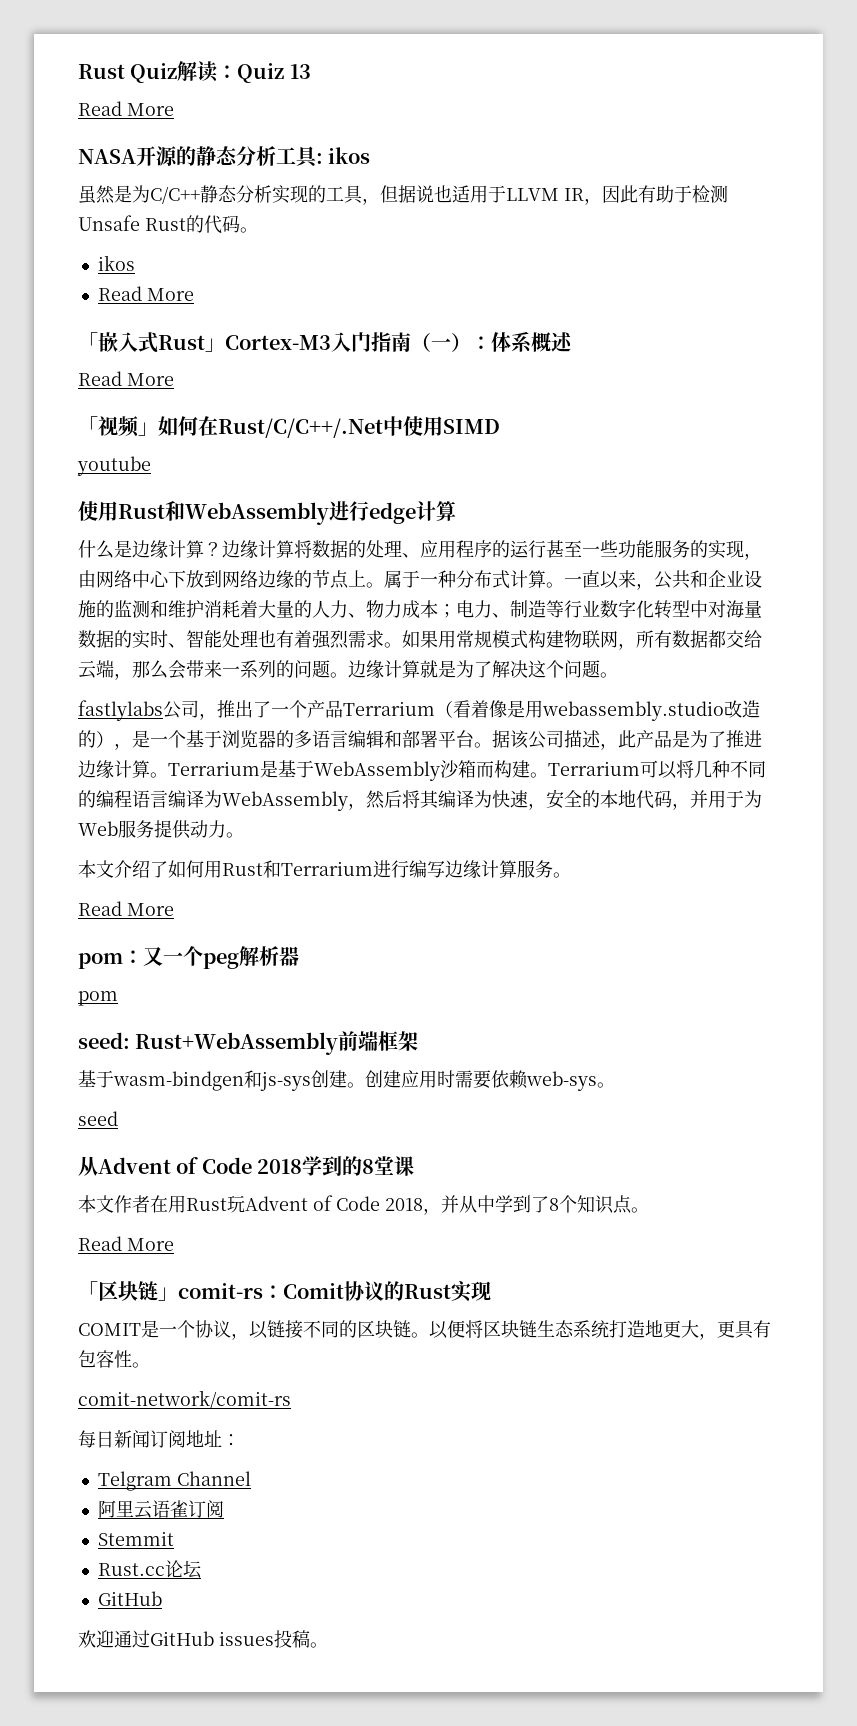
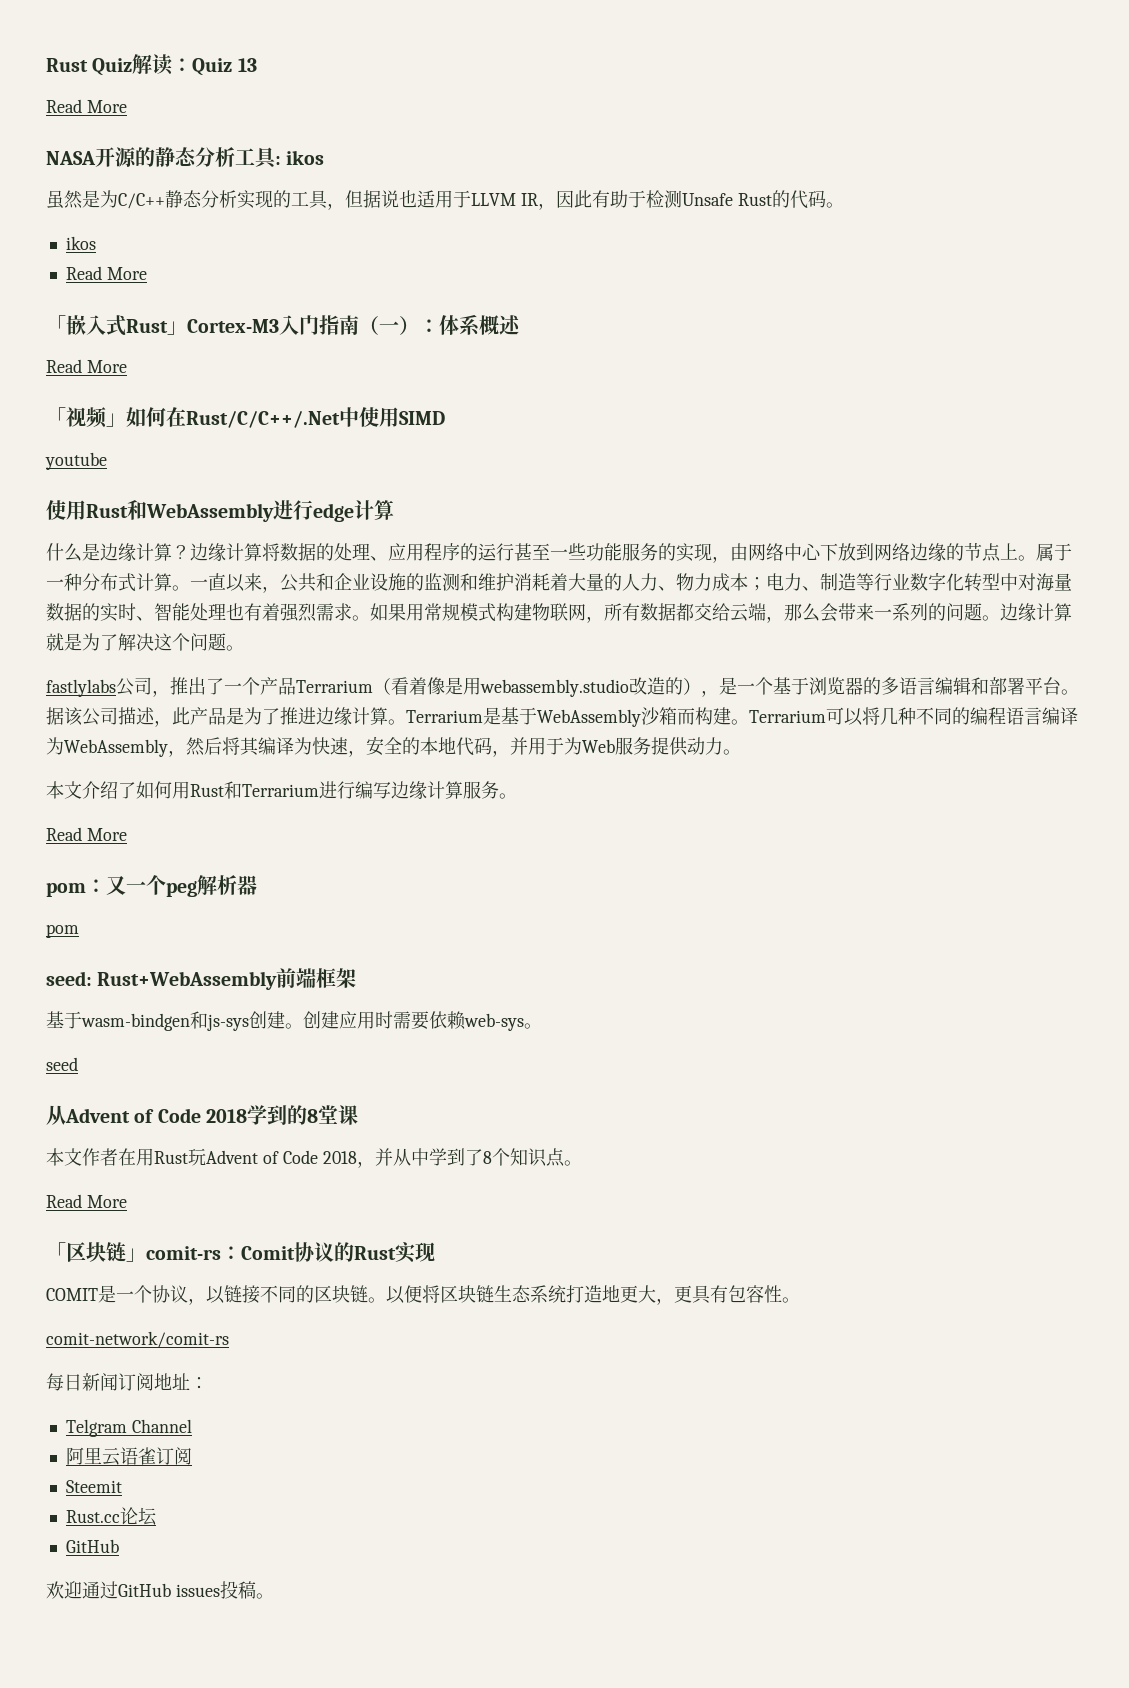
- Stemmit
+ Steemit

